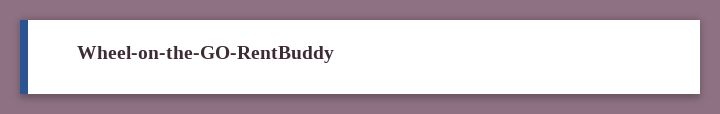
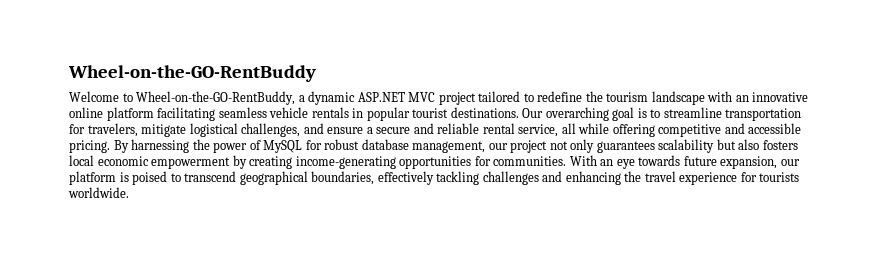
+ Welcome to Wheel-on-the-GO-RentBuddy, a dynamic ASP.NET MVC project tailored to redefine the tourism landscape with an innovative online platform facilitating seamless vehicle rentals in popular tourist destinations. Our overarching goal is to streamline transportation for travelers, mitigate logistical challenges, and ensure a secure and reliable rental service, all while offering competitive and accessible pricing. By harnessing the power of MySQL for robust database management, our project not only guarantees scalability but also fosters local economic empowerment by creating income-generating opportunities for communities. With an eye towards future expansion, our platform is poised to transcend geographical boundaries, effectively tackling challenges and enhancing the travel experience for tourists worldwide.

